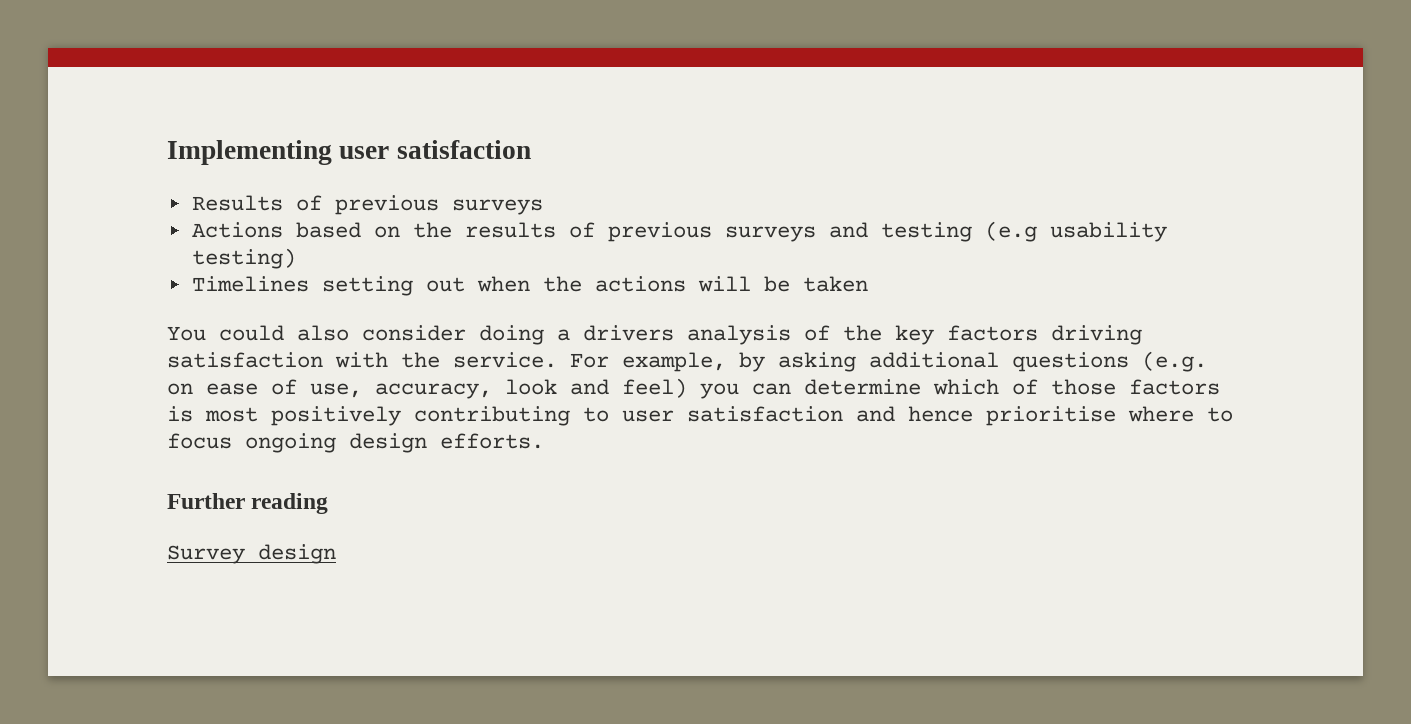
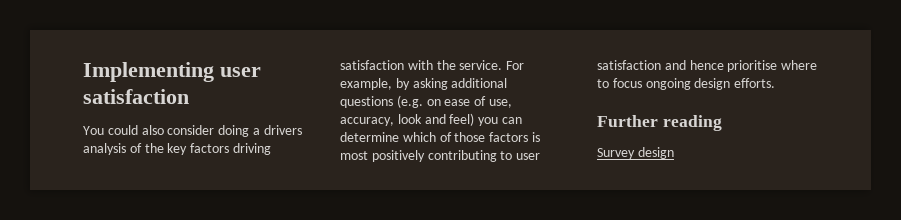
- Results of previous surveys
- Actions based on the results of previous surveys and testing (e.g usability testing)
- Timelines setting out when the actions will be taken

